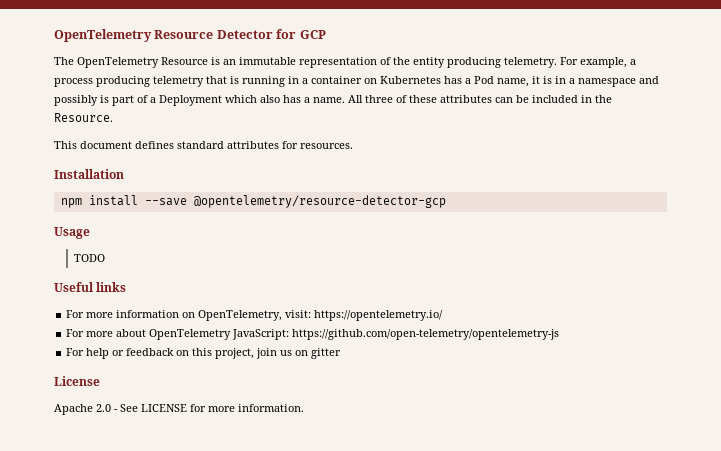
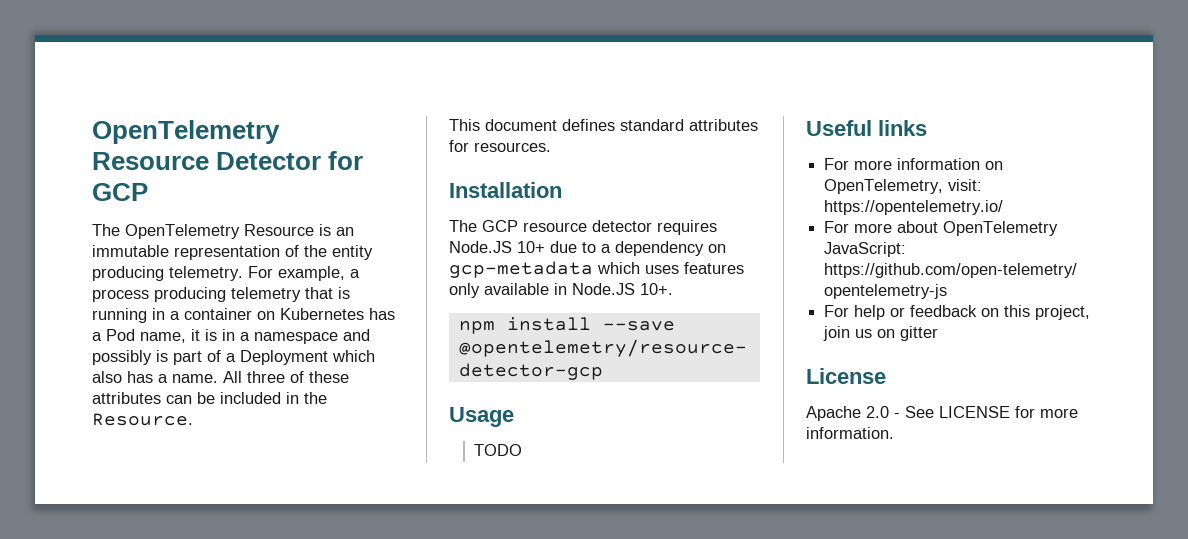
+ The GCP resource detector requires Node.JS 10+ due to a dependency on gcp-metadata which uses features only available in Node.JS 10+.

